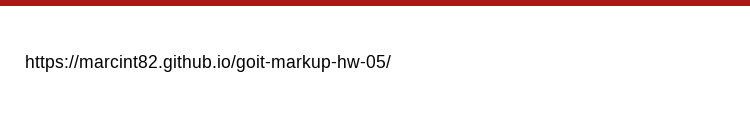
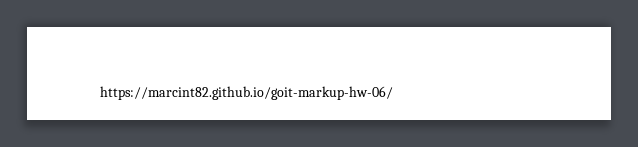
- https://marcint82.github.io/goit-markup-hw-05/
+ https://marcint82.github.io/goit-markup-hw-06/

